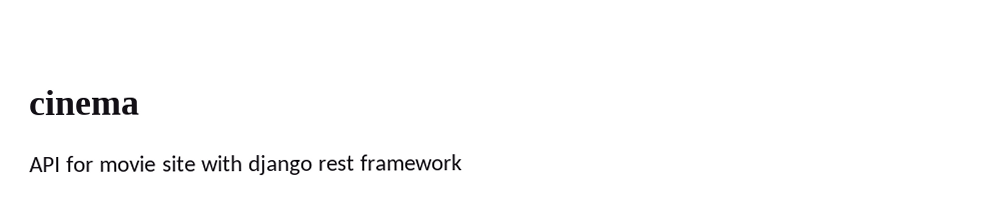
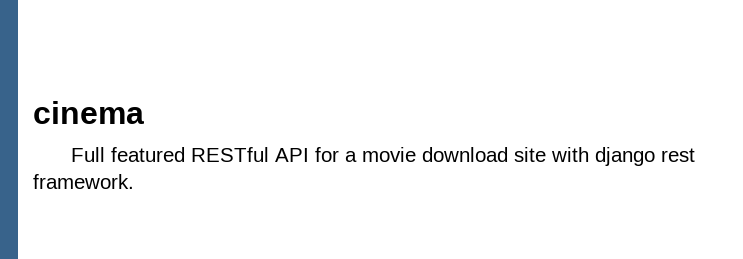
- API for movie site with django rest framework
+ Full featured RESTful API for a movie download site with django rest framework.

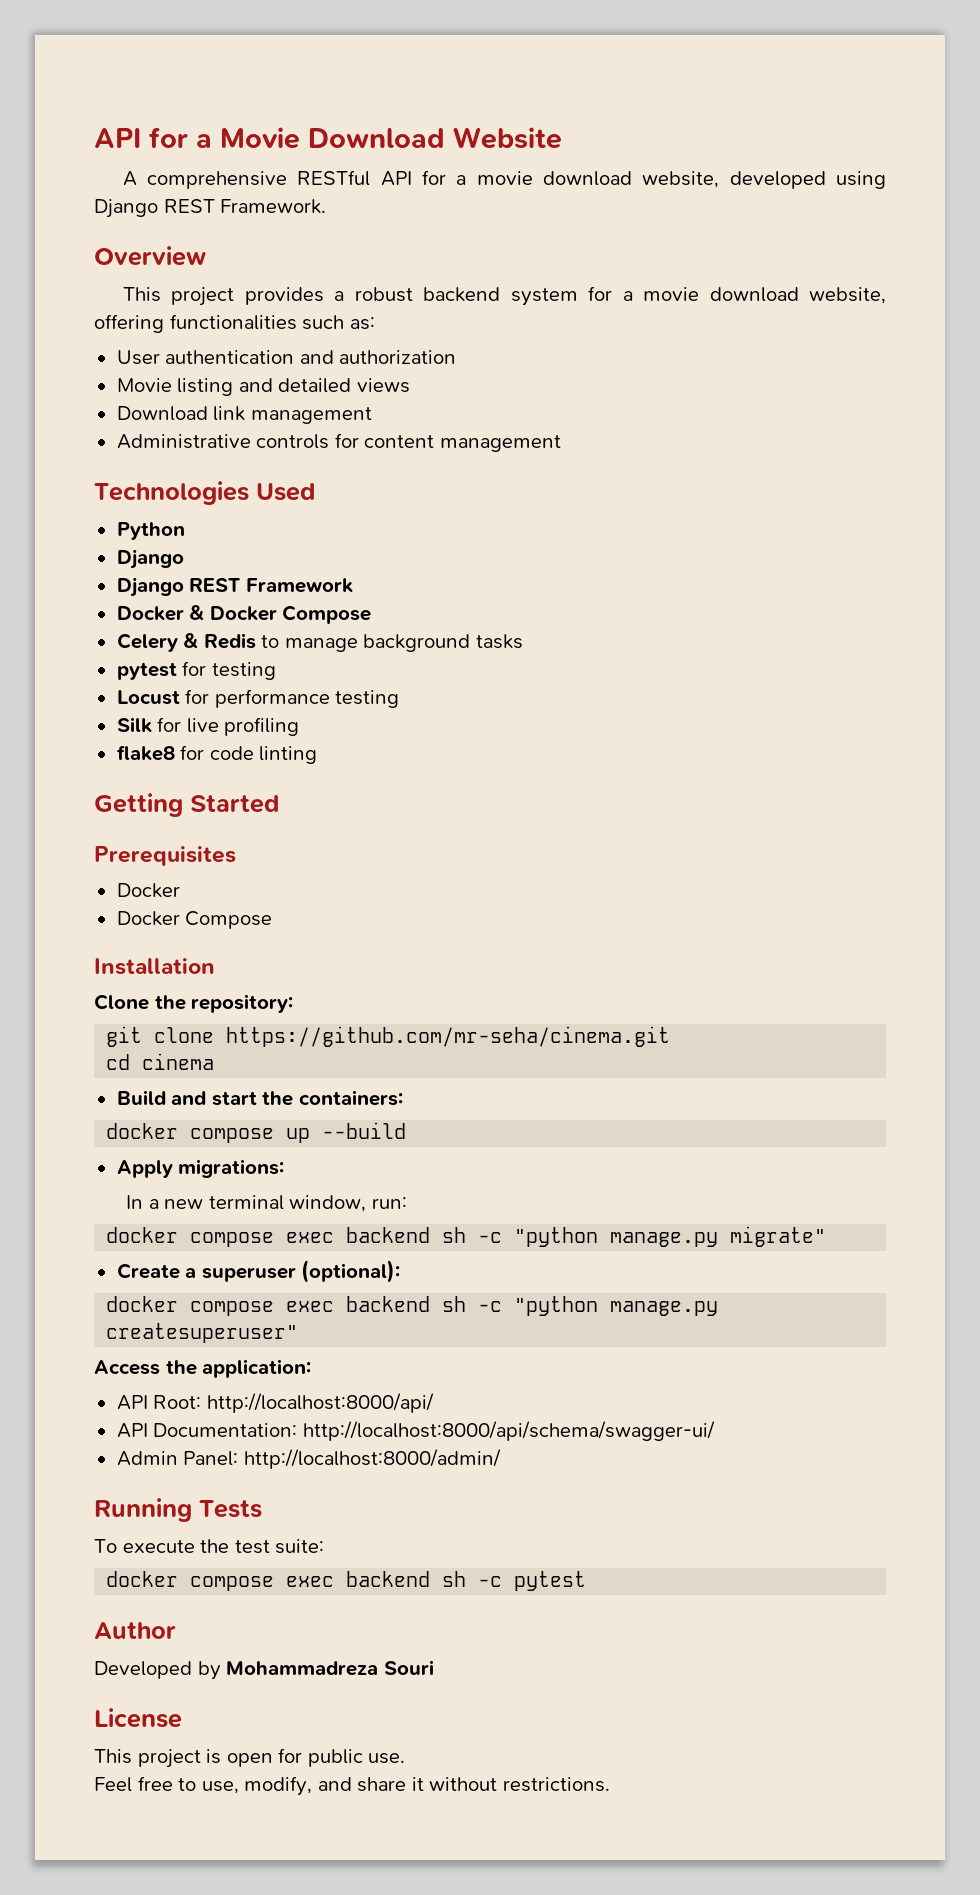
- cinema
- Full featured RESTful API for a movie download site with django rest framework.
+ API for a Movie Download Website
+ A comprehensive RESTful API for a movie download website, developed using Django REST Framework.
+ Overview
+ This project provides a robust backend system for a movie download website, offering functionalities such as:
+ User authentication and authorization
+ Movie listing and detailed views
+ Download link management
+ Administrative controls for content management
+ Technologies Used
+ Python
+ Django
+ Django REST Framework
+ Docker & Docker Compose
+ Celery & Redis to manage background tasks
+ pytest for testing
+ Locust for performance testing
+ Silk for live profiling
+ flake8 for code linting
+ Getting Started
+ Prerequisites
+ Docker
+ Docker Compose
+ Installation
+ Clone the repository:
+ git clone https://github.com/mr-seha/cinema.git
+ cd cinema
+ Build and start the containers:
+ docker compose up --build
+ Apply migrations:
+ In a new terminal window, run:
+ docker compose exec backend sh -c "python manage.py migrate"
+ Create a superuser (optional):
+ docker compose exec backend sh -c "python manage.py createsuperuser"
+ Access the application:
+ API Root: http://localhost:8000/api/
+ API Documentation: http://localhost:8000/api/schema/swagger-ui/
+ Admin Panel: http://localhost:8000/admin/
+ Running Tests
+ To execute the test suite:
+ docker compose exec backend sh -c pytest
+ Author
+ Developed by Mohammadreza Souri
+ License
+ This project is open for public use.
+ Feel free to use, modify, and share it without restrictions.

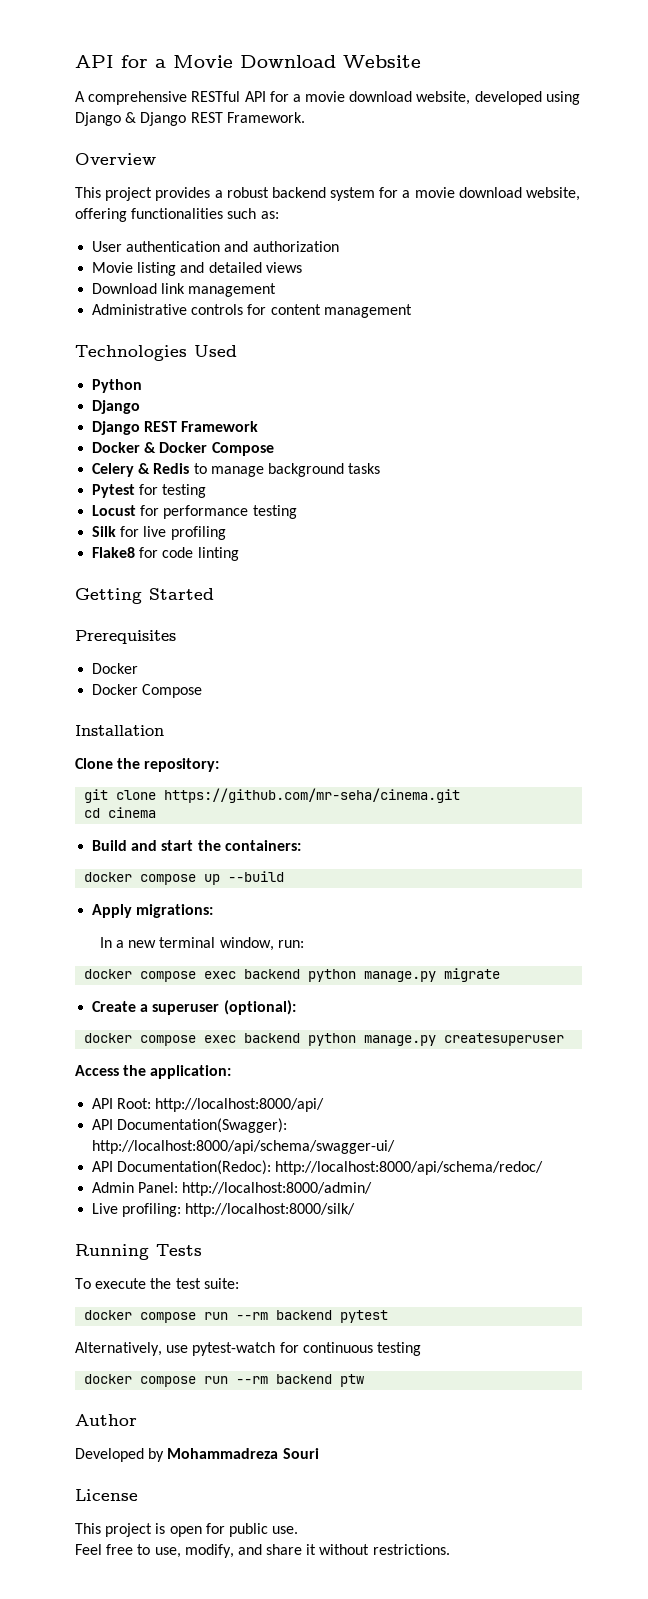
- A comprehensive RESTful API for a movie download website, developed using Django REST Framework.
+ A comprehensive RESTful API for a movie download website, developed using Django & Django REST Framework.
- pytest for testing
+ Pytest for testing
- flake8 for code linting
+ Flake8 for code linting
- docker compose exec backend sh -c "python manage.py migrate"
+ docker compose exec backend python manage.py migrate
- docker compose exec backend sh -c "python manage.py createsuperuser"
+ docker compose exec backend python manage.py createsuperuser
- API Documentation: http://localhost:8000/api/schema/swagger-ui/
+ API Documentation(Swagger): http://localhost:8000/api/schema/swagger-ui/
+ API Documentation(Redoc): http://localhost:8000/api/schema/redoc/
+ Live profiling: http://localhost:8000/silk/
- docker compose exec backend sh -c pytest
+ docker compose run --rm backend pytest
+ Alternatively, use pytest-watch for continuous testing
+ docker compose run --rm backend ptw

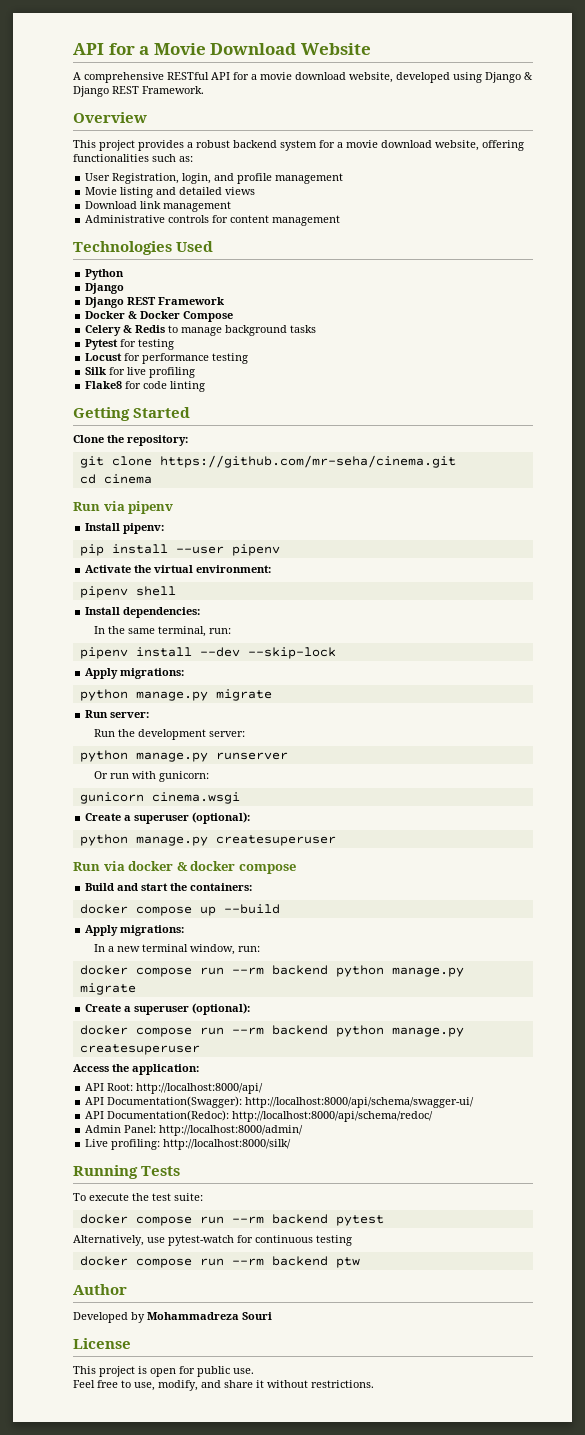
- User authentication and authorization
+ User Registration, login, and profile management
- Prerequisites
- Docker
- Docker Compose
- Installation
+ Run via pipenv
+ Install pipenv:
+ pip install --user pipenv
+ Activate the virtual environment:
+ pipenv shell
+ Install dependencies:
+ In the same terminal, run:
+ pipenv install --dev --skip-lock
+ Apply migrations:
+ python manage.py migrate
+ Run server:
+ Run the development server:
+ python manage.py runserver
+ Or run with gunicorn:
+ gunicorn cinema.wsgi
+ Create a superuser (optional):
+ python manage.py createsuperuser
+ Run via docker & docker compose
- docker compose exec backend python manage.py migrate
+ docker compose run --rm backend python manage.py migrate
- docker compose exec backend python manage.py createsuperuser
+ docker compose run --rm backend python manage.py createsuperuser

